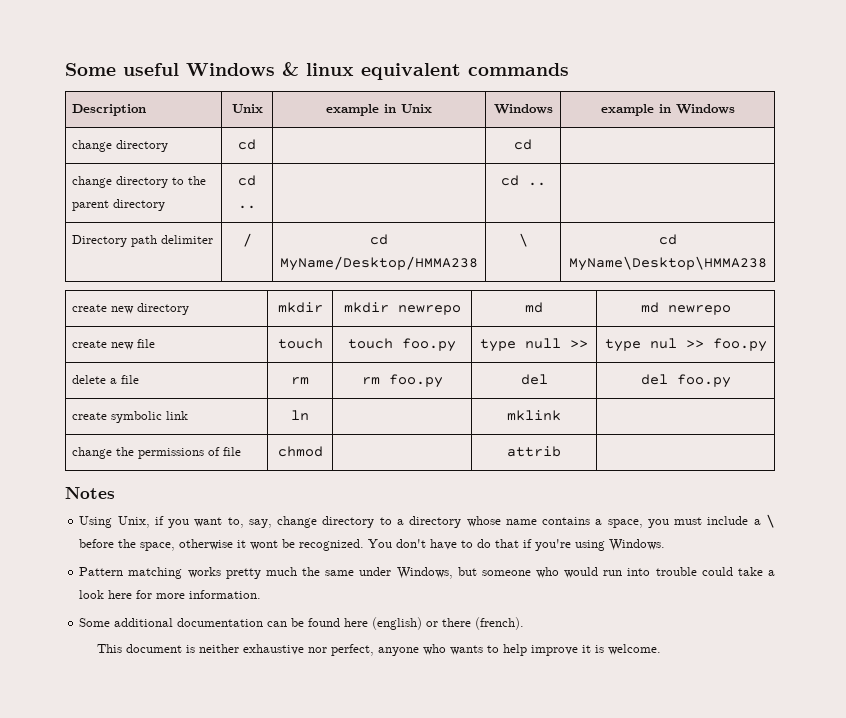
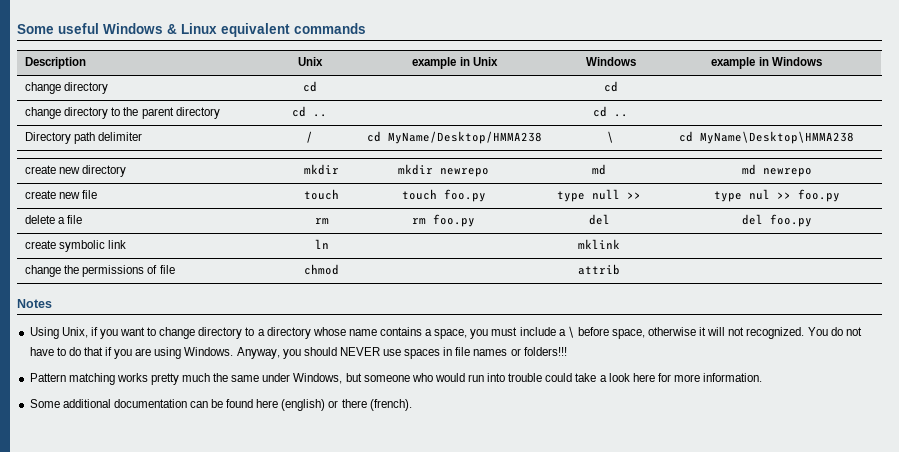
- Some useful Windows & linux equivalent commands
+ Some useful Windows & Linux equivalent commands
- Using Unix, if you want to, say, change directory to a directory whose name contains a space, you must include a \ before the space, otherwise it wont be recognized. You don't have to do that if you're using Windows.
+ Using Unix, if you want to change directory to a directory whose name contains a space, you must include a \ before space, otherwise it will not recognized. You do not have to do that if you are using Windows. Anyway, you should NEVER use spaces in file names or folders!!!
- This document is neither exhaustive nor perfect, anyone who wants to help improve it is welcome.

